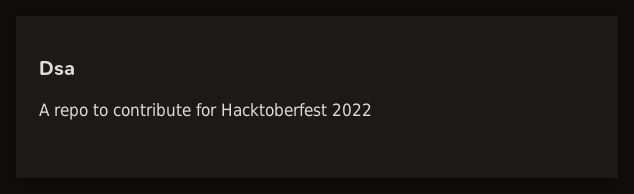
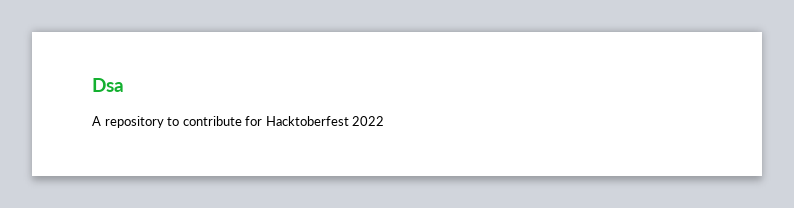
- A repo to contribute for Hacktoberfest 2022
+ A repository to contribute for Hacktoberfest 2022

